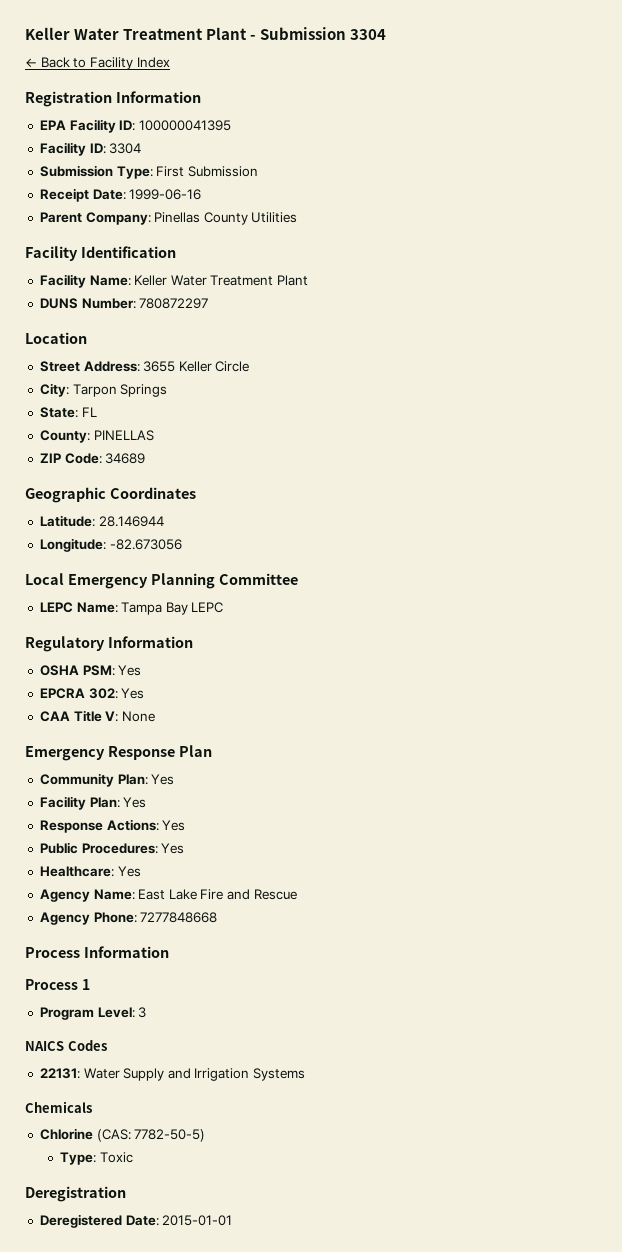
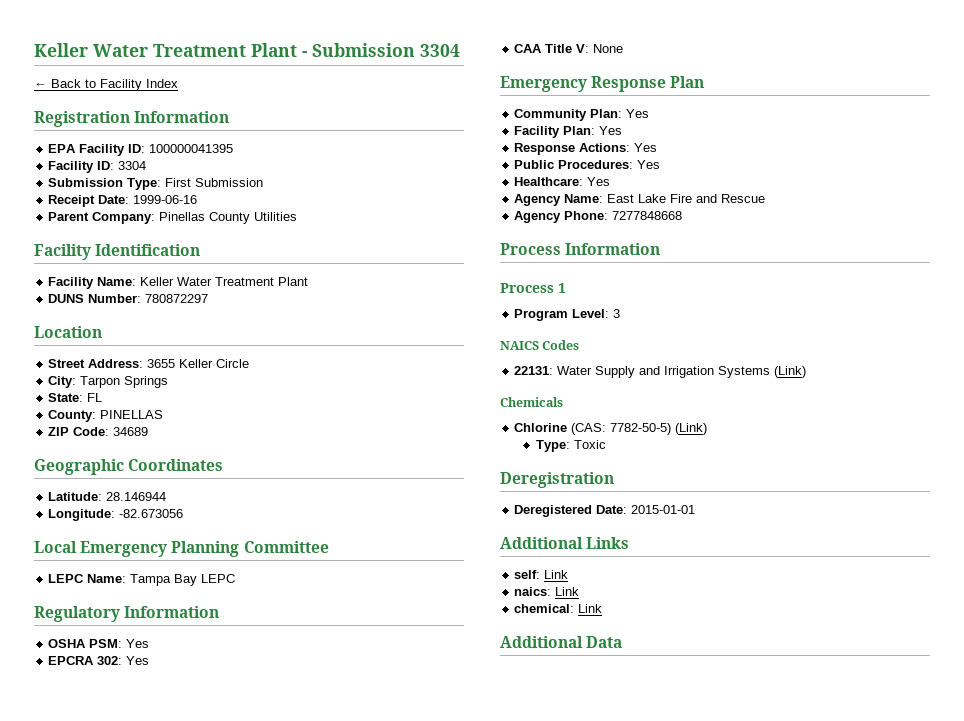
- 22131: Water Supply and Irrigation Systems
+ 22131: Water Supply and Irrigation Systems (Link)
- Chlorine (CAS: 7782-50-5)
+ Chlorine (CAS: 7782-50-5) (Link)
+ Additional Links
+ self: Link
+ naics: Link
+ chemical: Link
+ Additional Data

